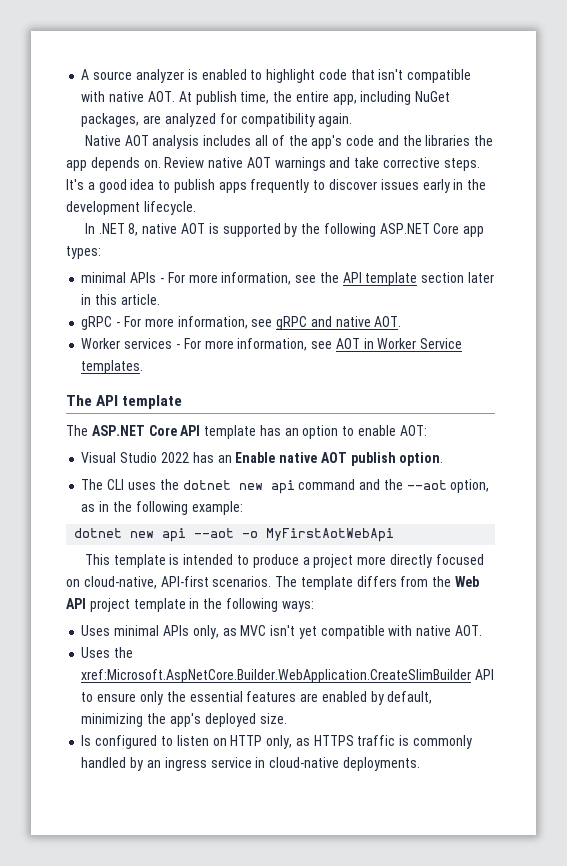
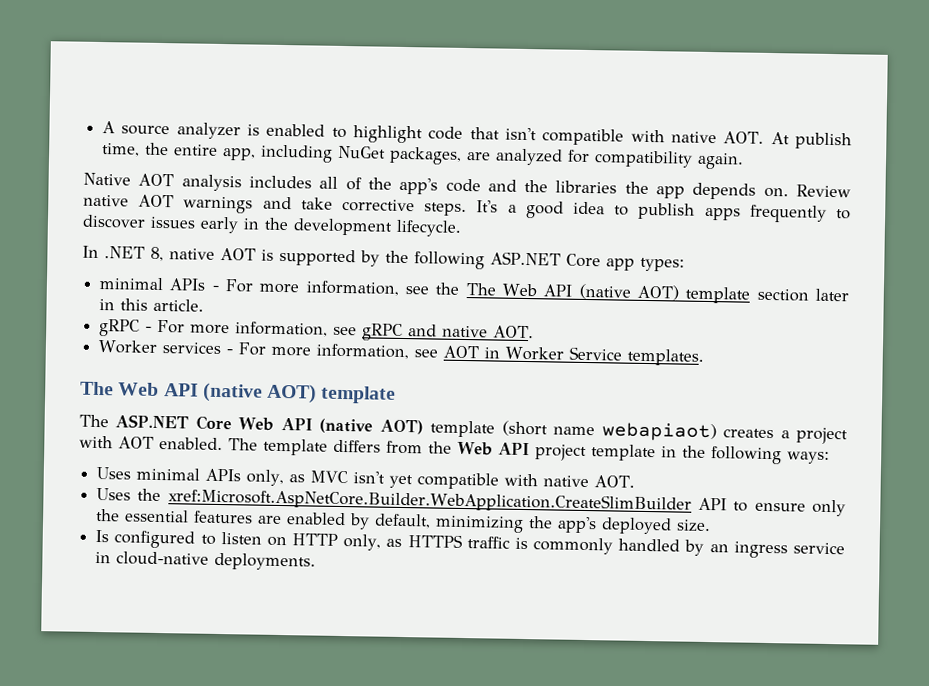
- minimal APIs - For more information, see the API template section later in this article.
+ minimal APIs - For more information, see the The Web API (native AOT) template section later in this article.
  Worker services - For more information, see AOT in Worker Service templates.
- The API template
+ The Web API (native AOT) template
- The ASP.NET Core API template has an option to enable AOT:
- Visual Studio 2022 has an Enable native AOT publish option.
- The CLI uses the dotnet new api command and the --aot option, as in the following example:
- dotnet new api --aot -o MyFirstAotWebApi
- This template is intended to produce a project more directly focused on cloud-native, API-first scenarios.
+ The ASP.NET Core Web API (native AOT) template (short name webapiaot) creates a project with AOT enabled.

